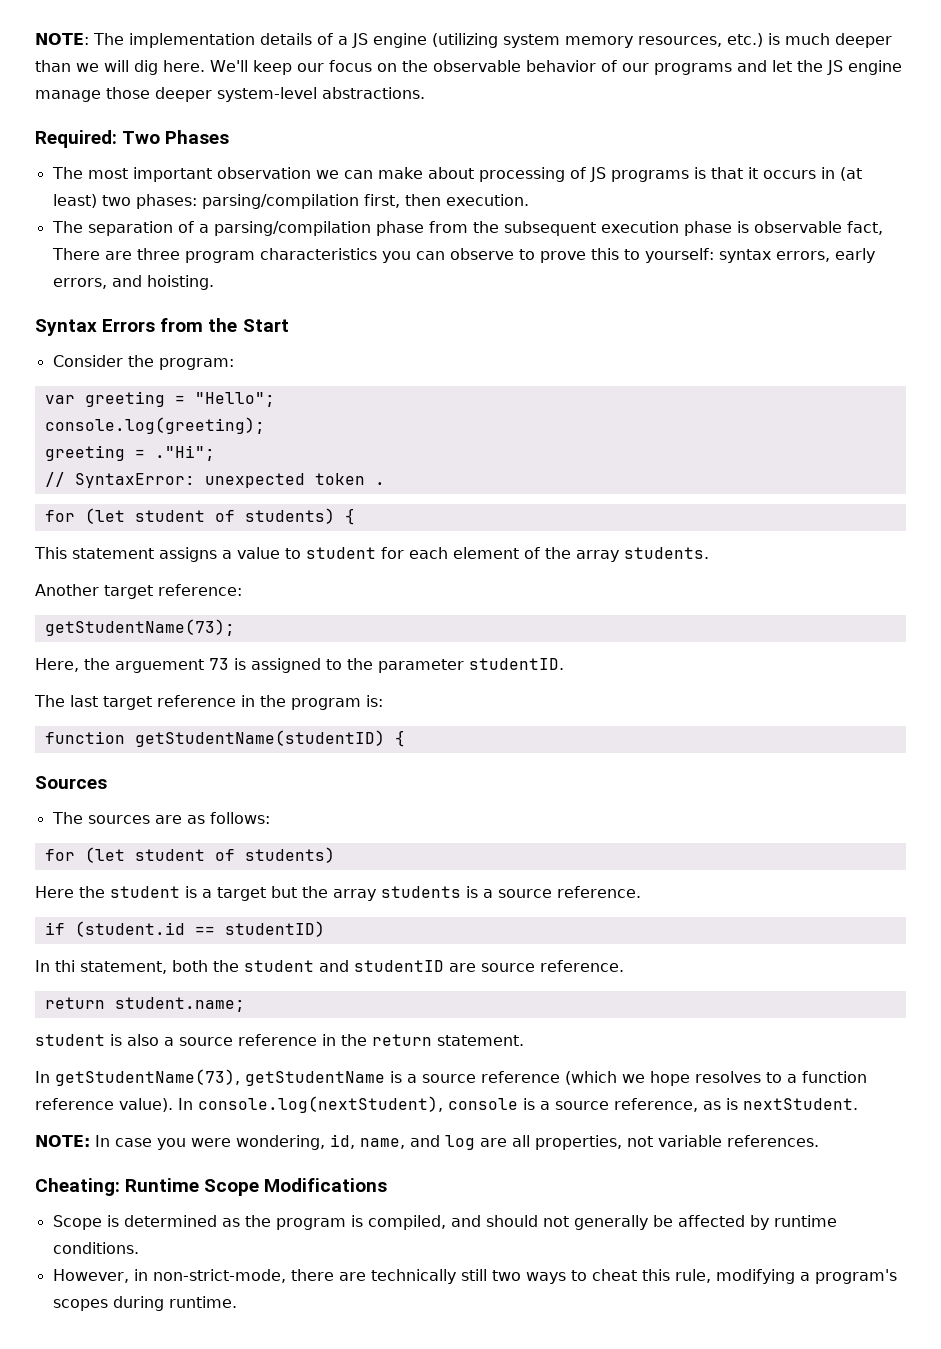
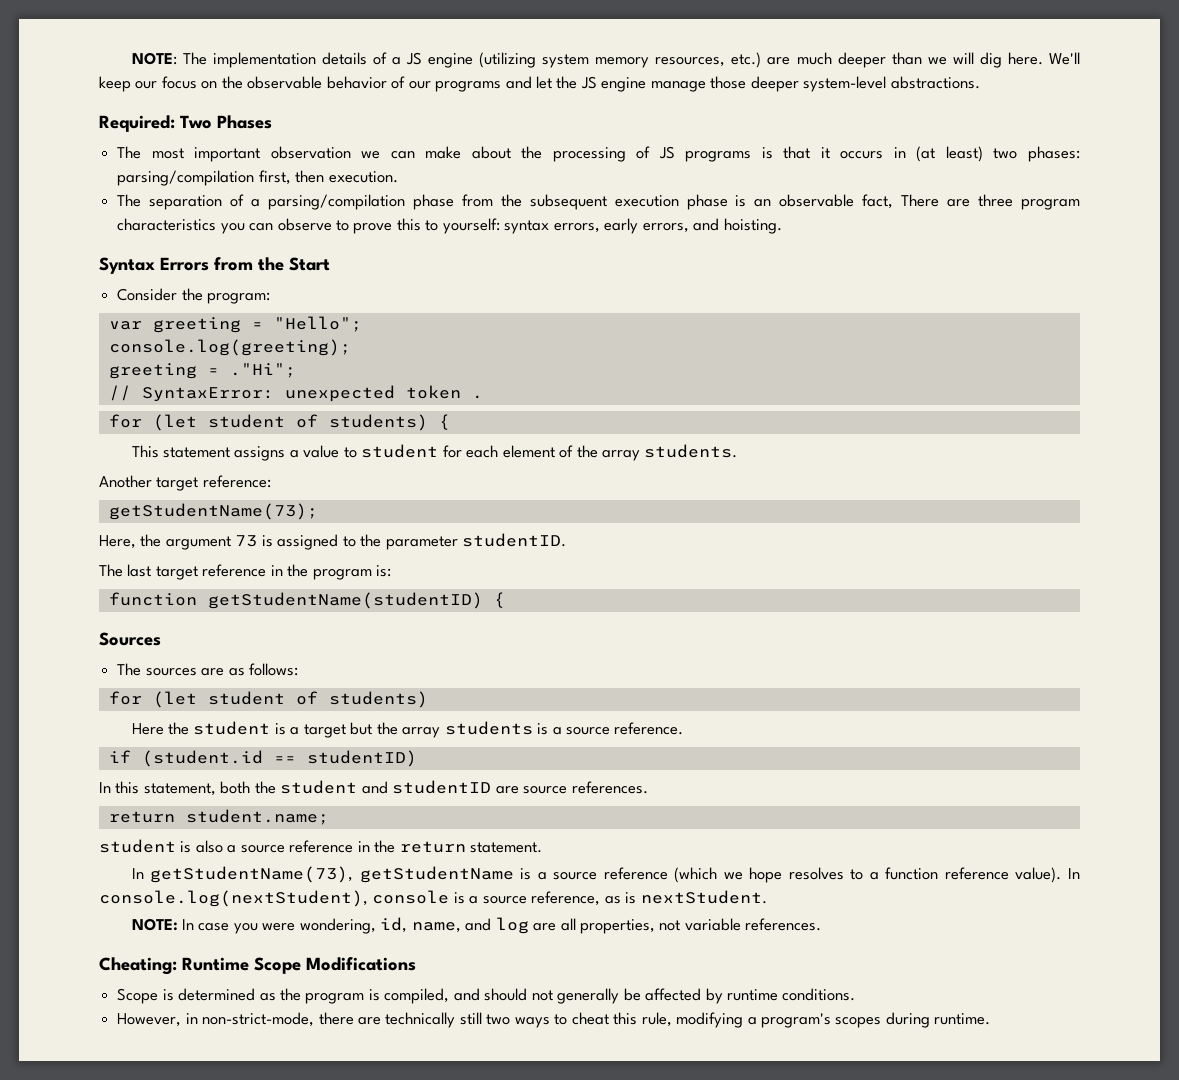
- NOTE: The implementation details of a JS engine (utilizing system memory resources, etc.) is much deeper than we will dig here.
+ NOTE: The implementation details of a JS engine (utilizing system memory resources, etc.) are much deeper than we will dig here.
- The most important observation we can make about processing of JS programs is that it occurs in (at least) two phases: parsing/compilation first, then execution.
+ The most important observation we can make about the processing of JS programs is that it occurs in (at least) two phases: parsing/compilation first, then execution.
- The separation of a parsing/compilation phase from the subsequent execution phase is observable fact, There are three program characteristics you can observe to prove this to yourself: syntax errors, early errors, and hoisting.
+ The separation of a parsing/compilation phase from the subsequent execution phase is an observable fact, There are three program characteristics you can observe to prove this to yourself: syntax errors, early errors, and hoisting.
- Here, the arguement 73 is assigned to the parameter studentID.
+ Here, the argument 73 is assigned to the parameter studentID.
- In thi statement, both the student and studentID are source reference.
+ In this statement, both the student and studentID are source references.

